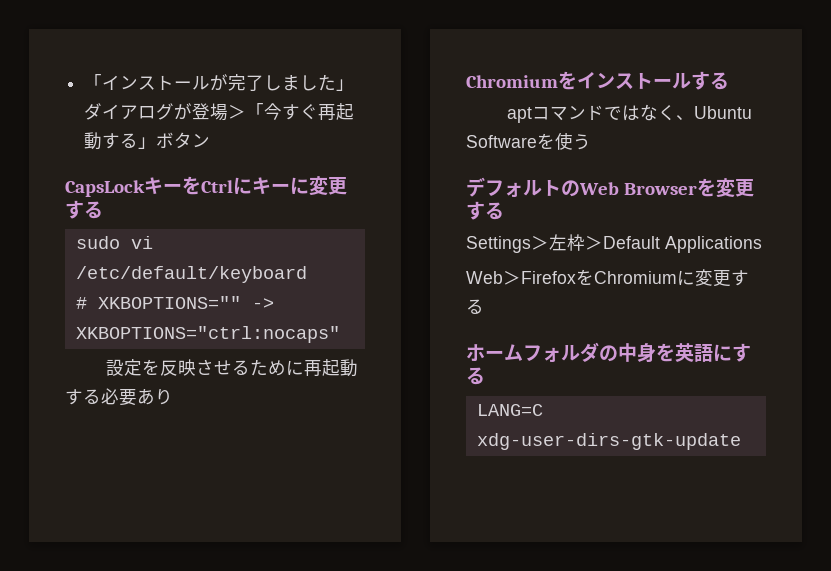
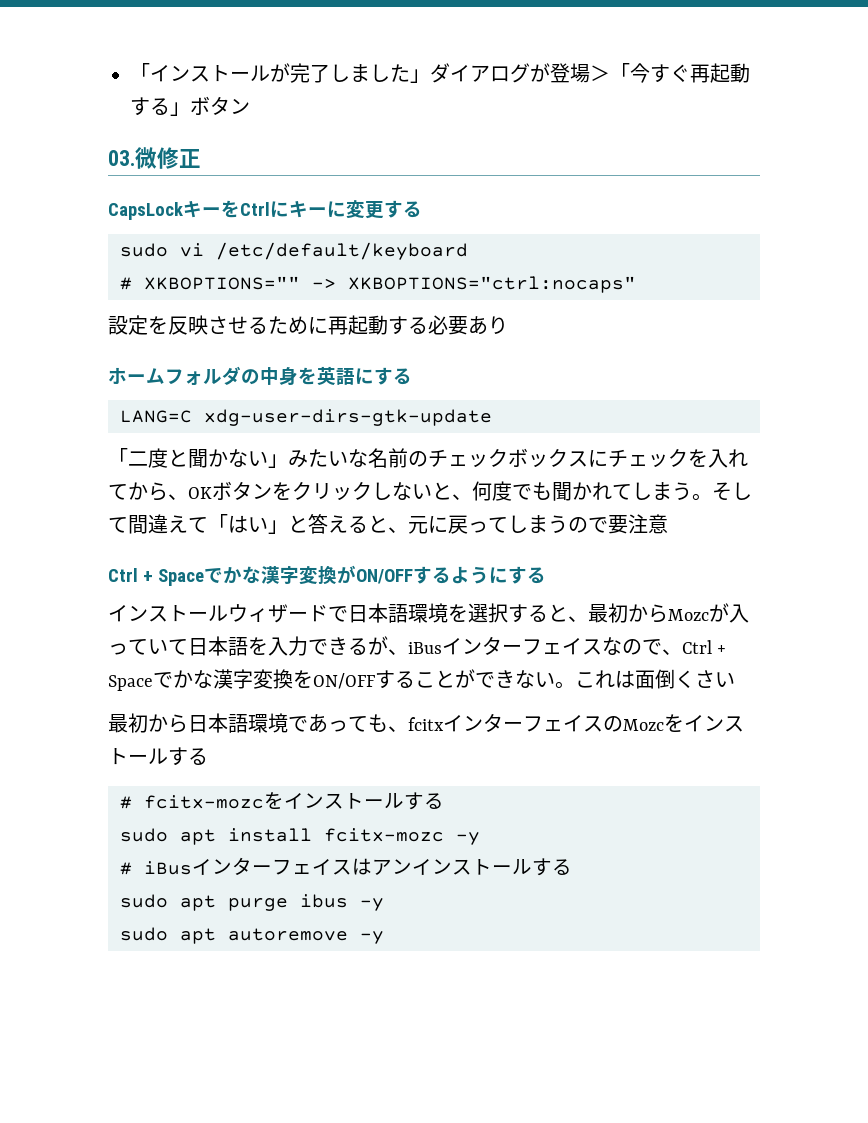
+ 03.微修正
- Chromiumをインストールする
- aptコマンドではなく、Ubuntu Softwareを使う
- デフォルトのWeb Browserを変更する
- Settings＞左枠＞Default Applications
- Web＞FirefoxをChromiumに変更する
+ 「二度と聞かない」みたいな名前のチェックボックスにチェックを入れてから、OKボタンをクリックしないと、何度でも聞かれてしまう。そして間違えて「はい」と答えると、元に戻ってしまうので要注意
+ Ctrl + Spaceでかな漢字変換がON/OFFするようにする
+ インストールウィザードで日本語環境を選択すると、最初からMozcが入っていて日本語を入力できるが、iBusインターフェイスなので、Ctrl + Spaceでかな漢字変換をON/OFFすることができない。これは面倒くさい
+ 最初から日本語環境であっても、fcitxインターフェイスのMozcをインストールする
+ # fcitx-mozcをインストールする
+ sudo apt install fcitx-mozc -y
+ # iBusインターフェイスはアンインストールする
+ sudo apt purge ibus -y
+ sudo apt autoremove -y

